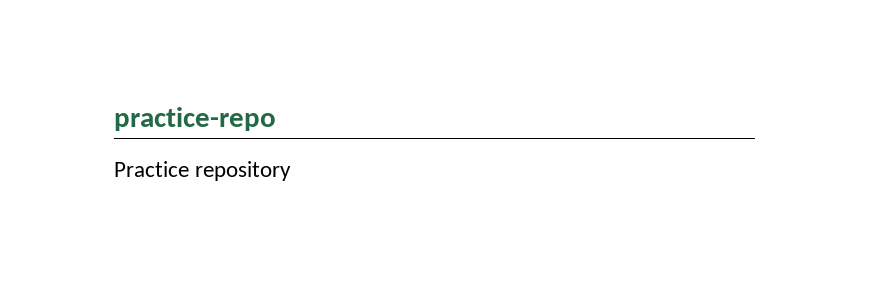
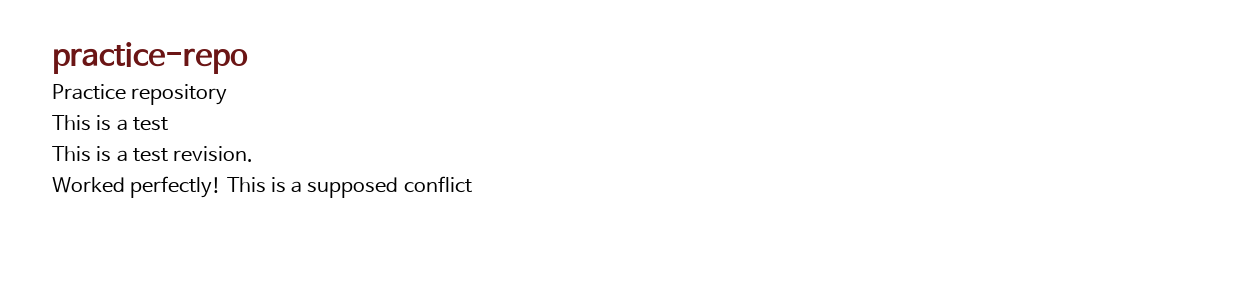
  Practice repository
+ This is a test
+ This is a test revision.
+ Worked perfectly! This is a supposed conflict

